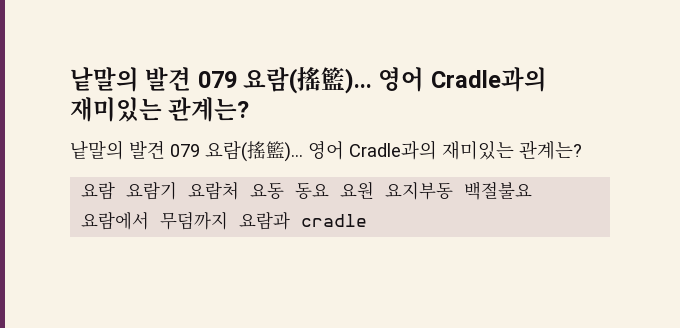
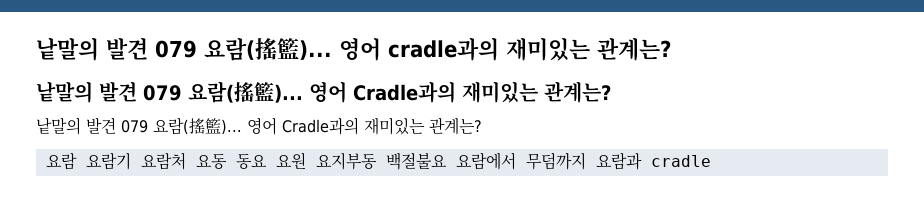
+ 낱말의 발견 079 요람(搖籃)... 영어 cradle과의 재미있는 관계는?

